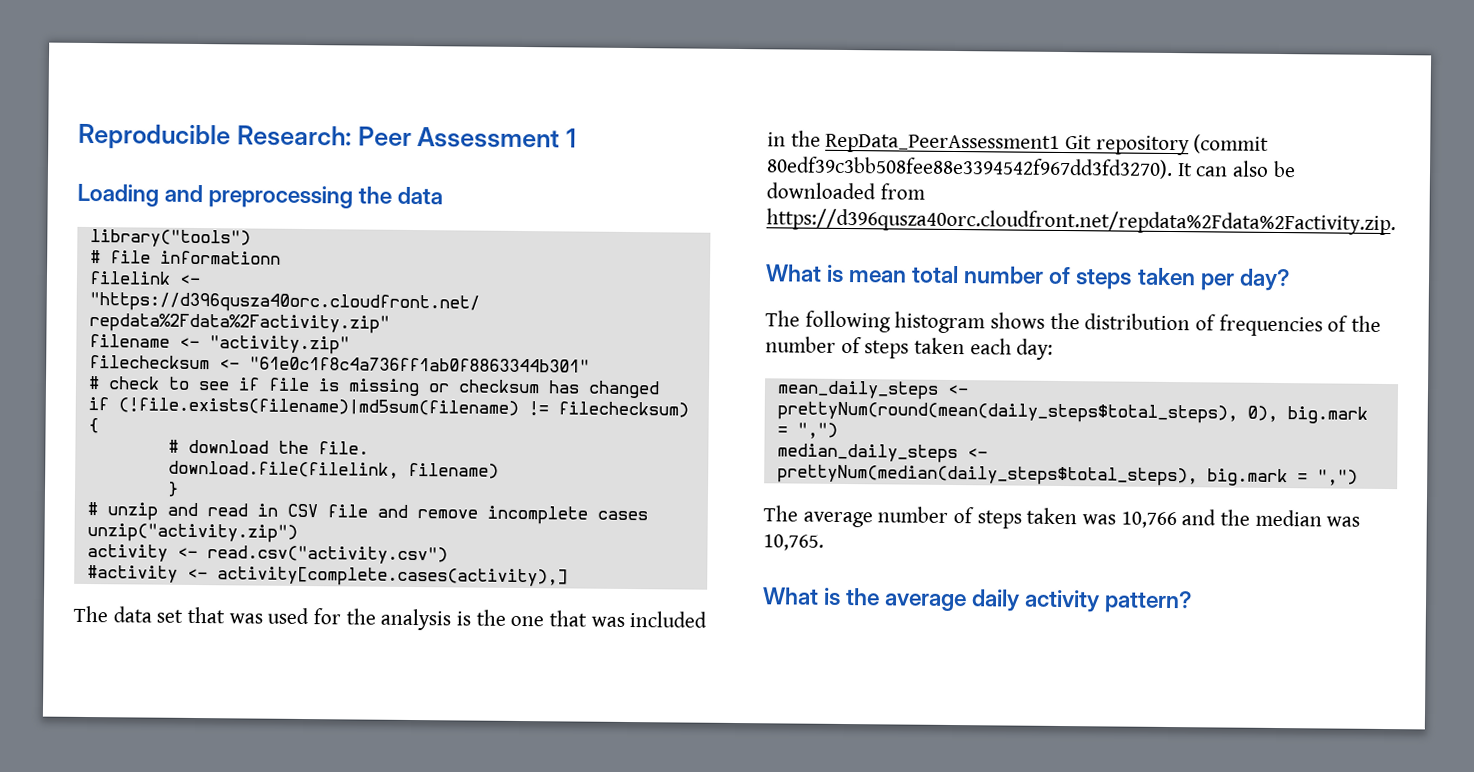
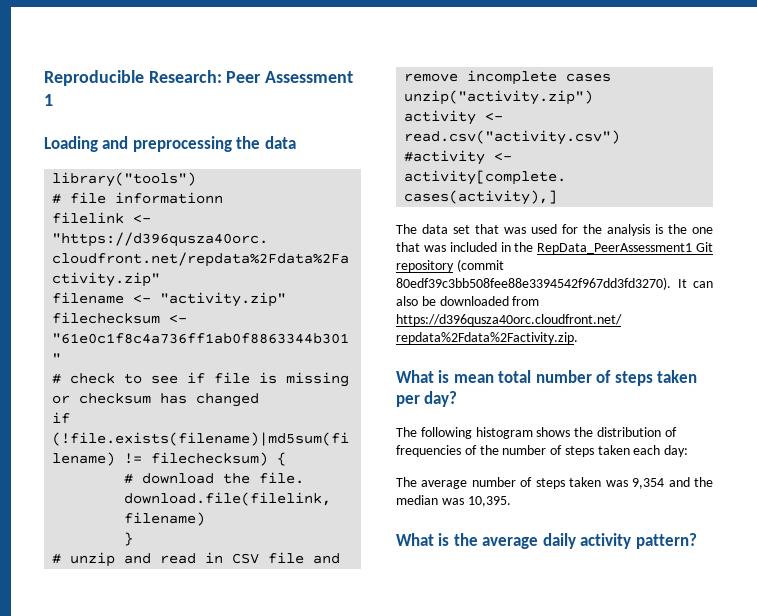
- mean_daily_steps <- prettyNum(round(mean(daily_steps$total_steps), 0), big.mark = ",")
- median_daily_steps <- prettyNum(median(daily_steps$total_steps), big.mark = ",")
- The average number of steps taken was 10,766 and the median was 10,765.
+ The average number of steps taken was 9,354 and the median was 10,395.

